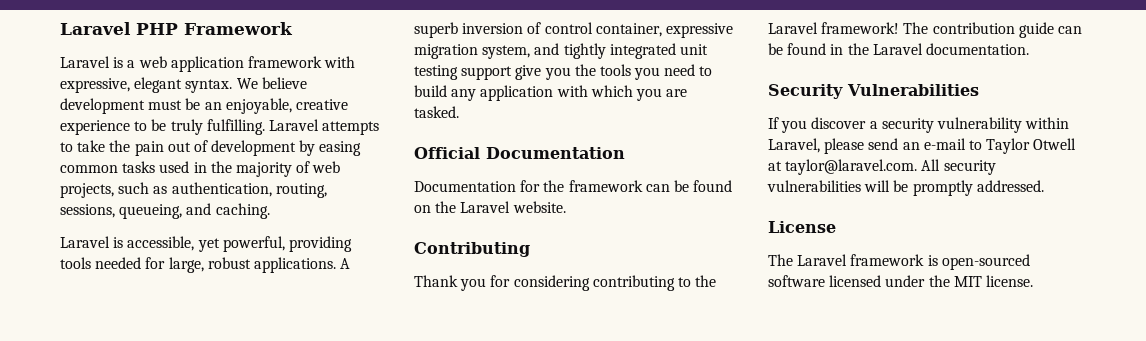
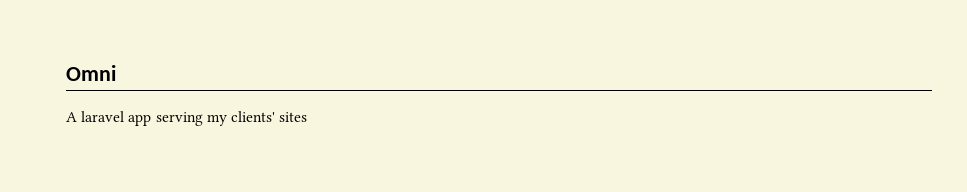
- Laravel PHP Framework
- Laravel is a web application framework with expressive, elegant syntax. We believe development must be an enjoyable, creative experience to be truly fulfilling. Laravel attempts to take the pain out of development by easing common tasks used in the majority of web projects, such as authentication, routing, sessions, queueing, and caching.
- Laravel is accessible, yet powerful, providing tools needed for large, robust applications. A superb inversion of control container, expressive migration system, and tightly integrated unit testing support give you the tools you need to build any application with which you are tasked.
- Official Documentation
- Documentation for the framework can be found on the Laravel website.
- Contributing
- Thank you for considering contributing to the Laravel framework! The contribution guide can be found in the Laravel documentation.
- Security Vulnerabilities
- If you discover a security vulnerability within Laravel, please send an e-mail to Taylor Otwell at taylor@laravel.com. All security vulnerabilities will be promptly addressed.
- License
- The Laravel framework is open-sourced software licensed under the MIT license.
+ Omni
+ A laravel app serving my clients' sites

